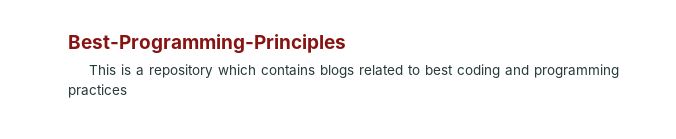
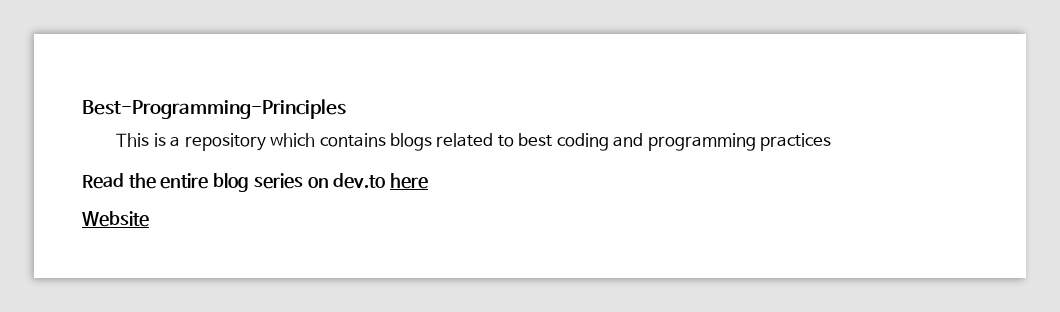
+ Read the entire blog series on dev.to here
+ Website

